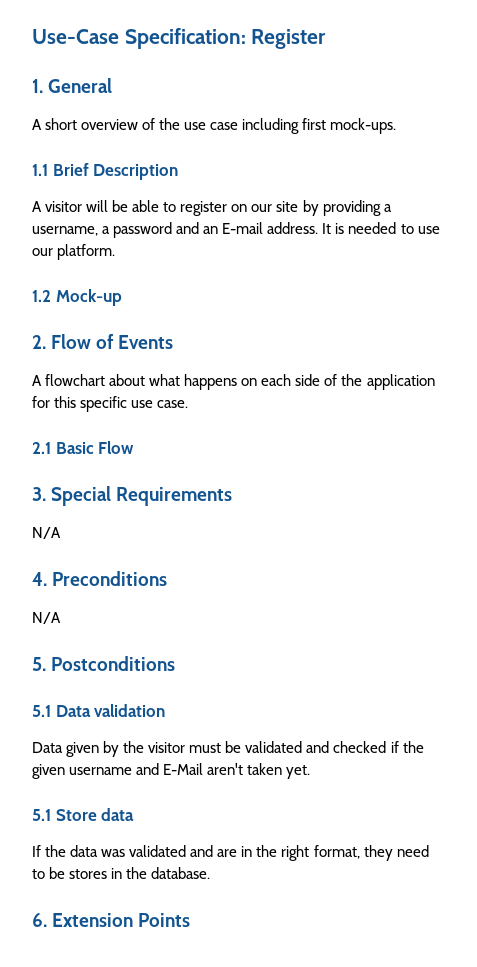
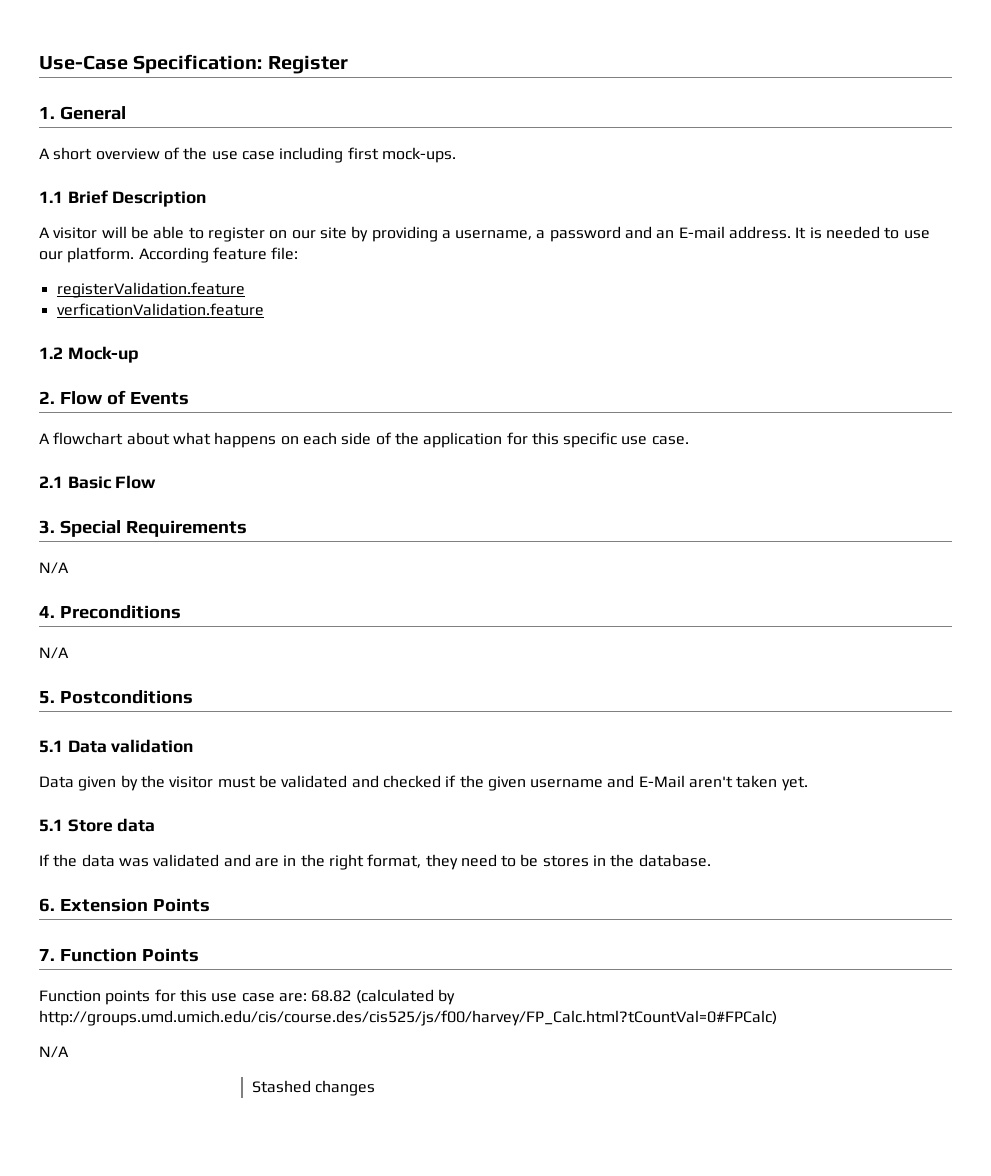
+ According feature file:
+ registerValidation.feature
+ verficationValidation.feature
+ 7. Function Points
+ Function points for this use case are: 68.82 (calculated by http://groups.umd.umich.edu/cis/course.des/cis525/js/f00/harvey/FP_Calc.html?tCountVal=0#FPCalc)
+ N/A
+ Stashed changes

